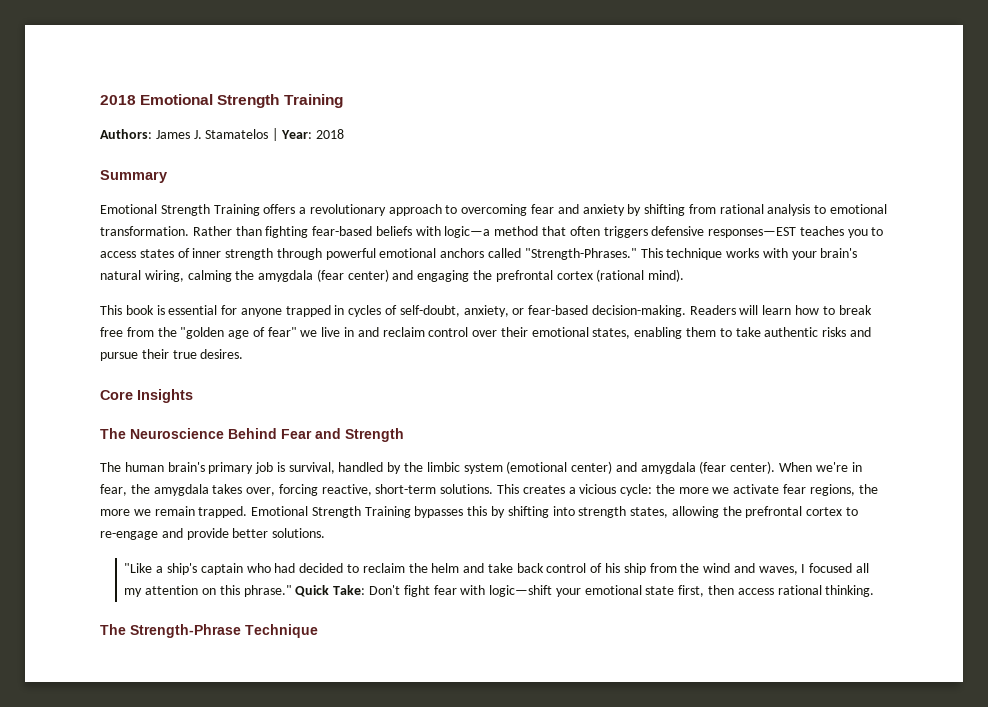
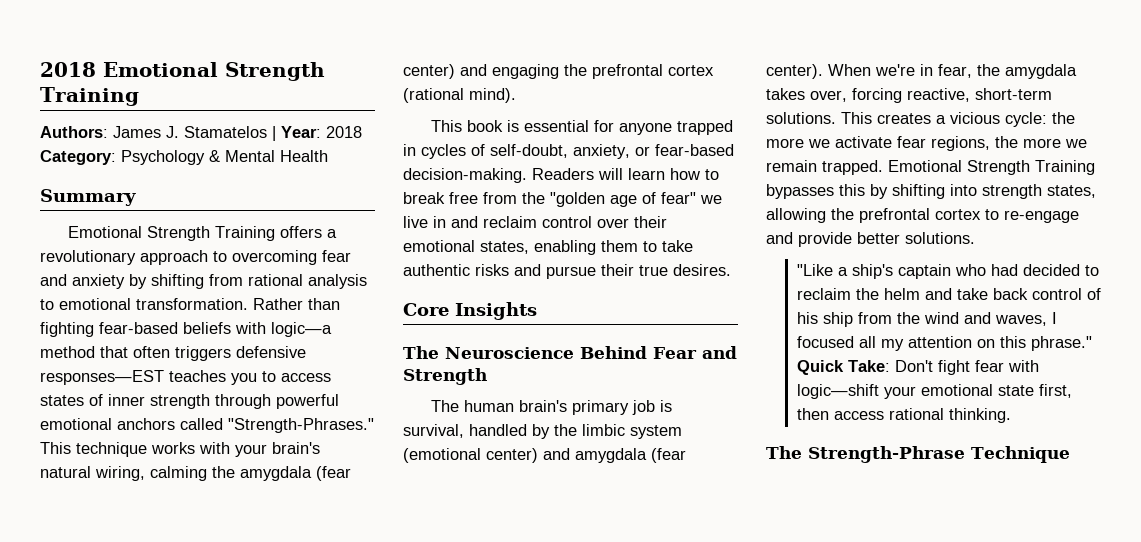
- Authors: James J. Stamatelos | Year: 2018
+ Authors: James J. Stamatelos | Year: 2018 Category: Psychology & Mental Health

